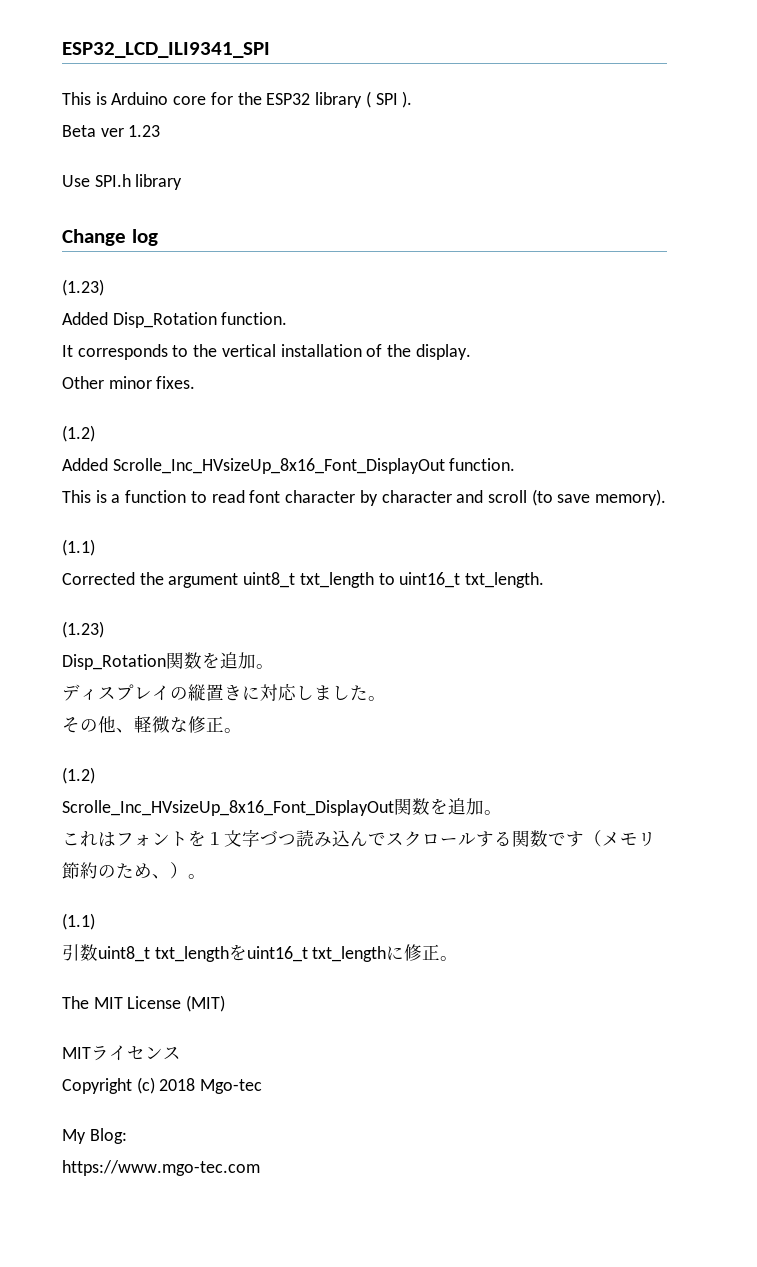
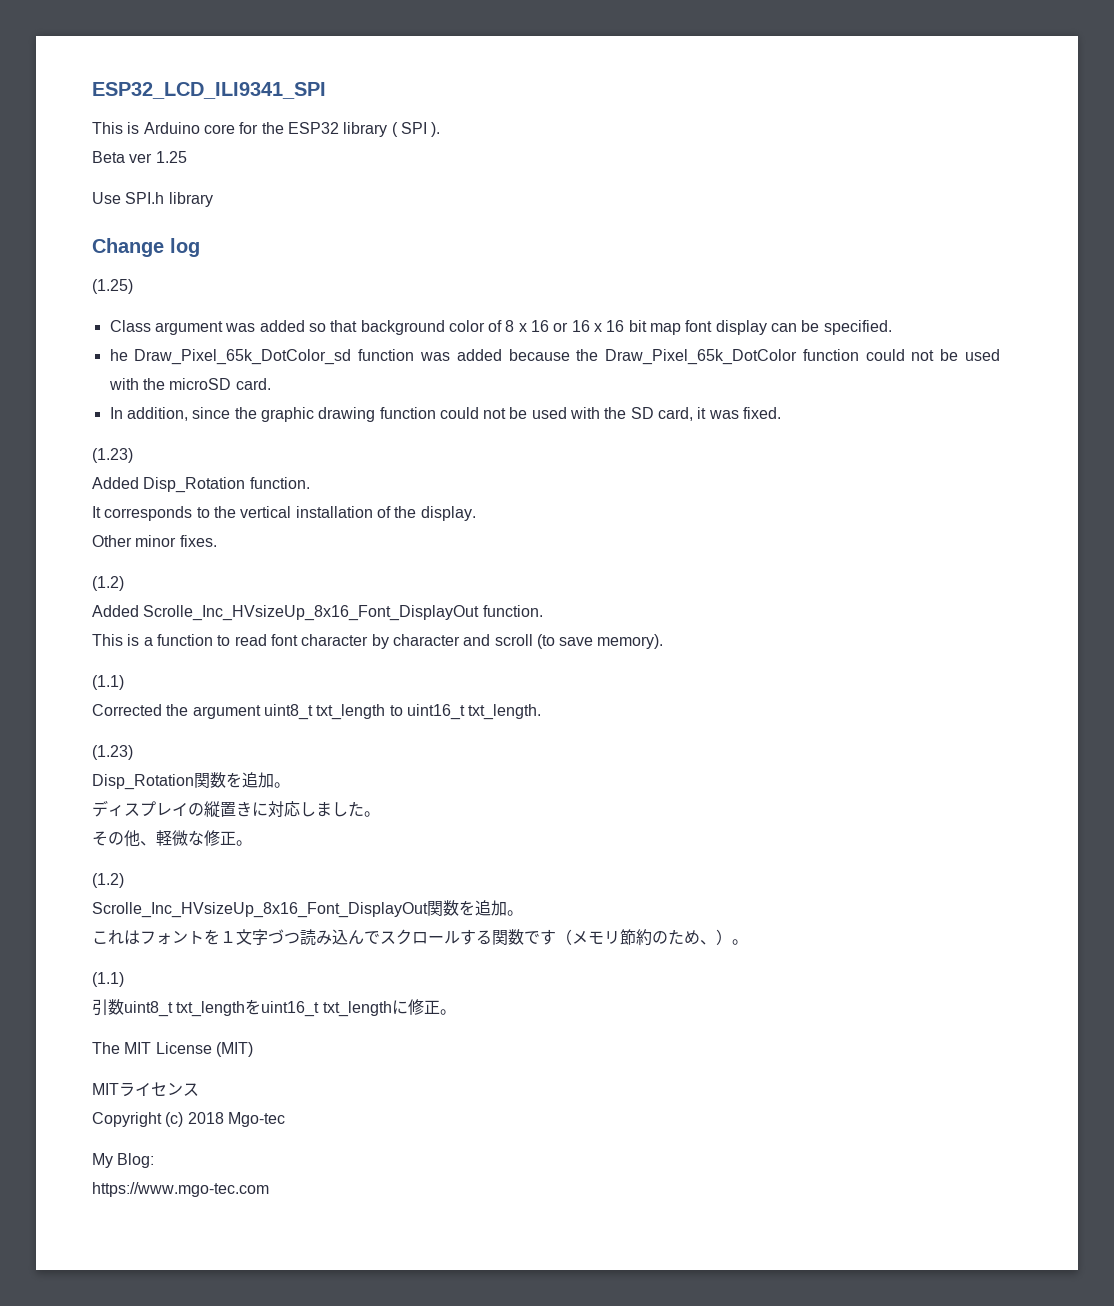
- Beta ver 1.23
+ Beta ver 1.25
+ (1.25)
+ Class argument was added so that background color of 8 x 16 or 16 x 16 bit map font display can be specified.
+ he Draw_Pixel_65k_DotColor_sd function was added because the Draw_Pixel_65k_DotColor function could not be used with the microSD card.
+ In addition, since the graphic drawing function could not be used with the SD card, it was fixed.

